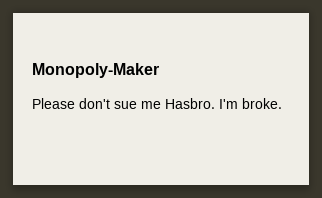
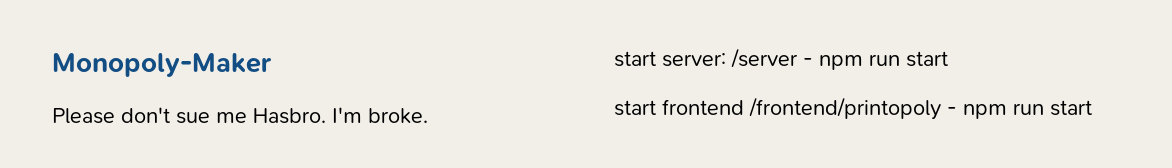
+ start server: /server - npm run start
+ start frontend /frontend/printopoly - npm run start

